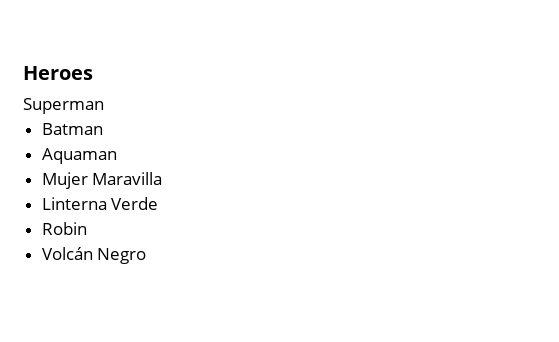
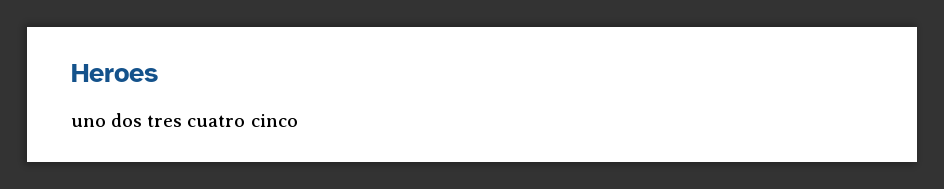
- Superman
- Batman
- Aquaman
- Mujer Maravilla
- Linterna Verde
- Robin
- Volcán Negro
+ uno dos tres cuatro cinco

